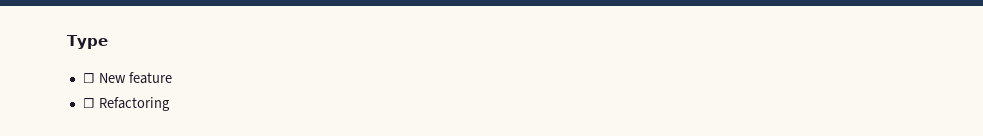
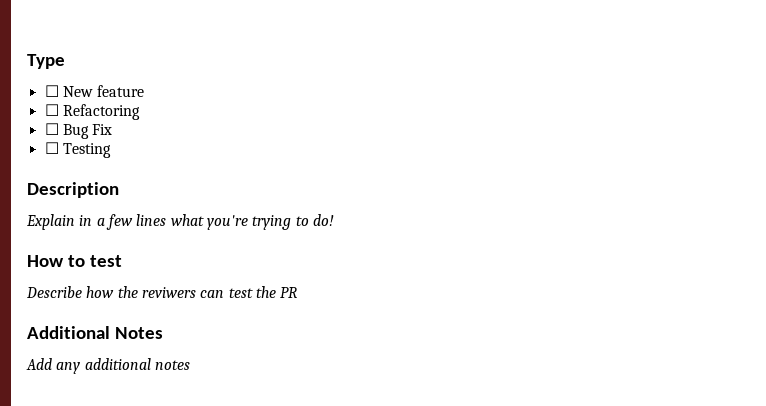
+ ☐ Bug Fix
+ ☐ Testing
+ Description
+ Explain in a few lines what you're trying to do!
+ How to test
+ Describe how the reviwers can test the PR
+ Additional Notes
+ Add any additional notes

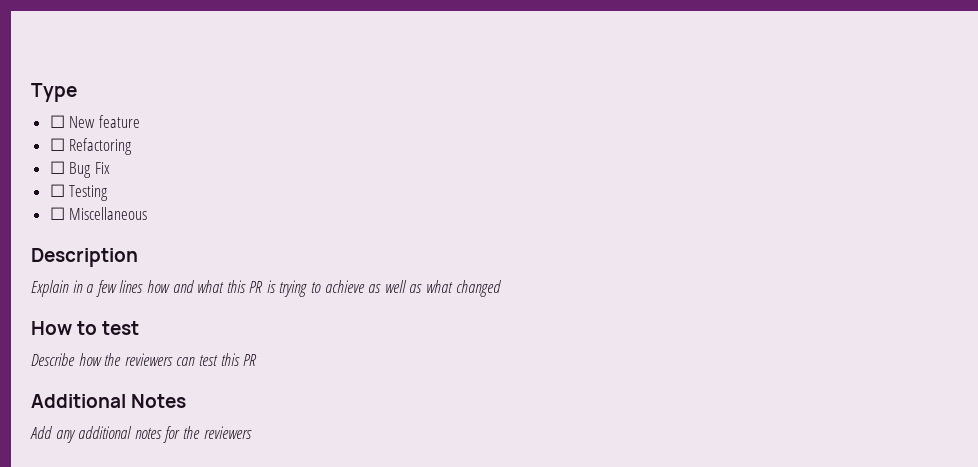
+ ☐ Miscellaneous
- Explain in a few lines what you're trying to do!
+ Explain in a few lines how and what this PR is trying to achieve as well as what changed
- Describe how the reviwers can test the PR
+ Describe how the reviewers can test this PR
- Add any additional notes
+ Add any additional notes for the reviewers

